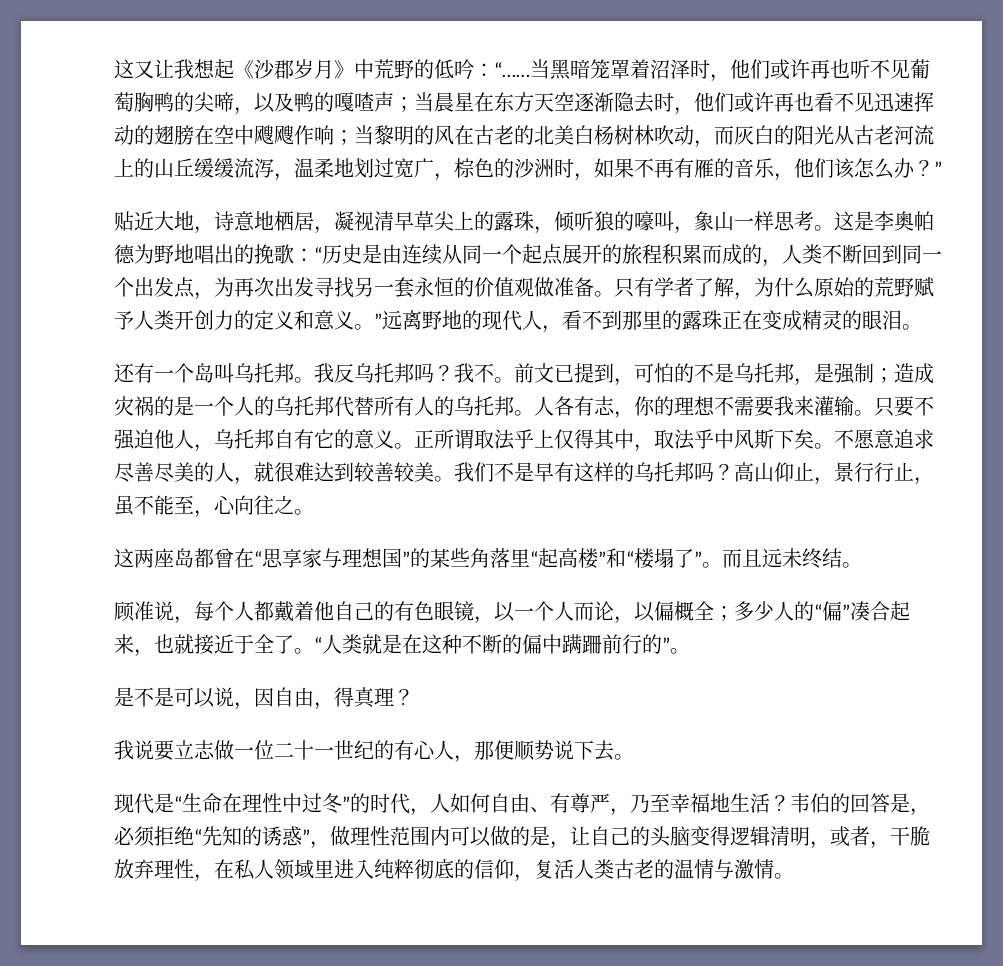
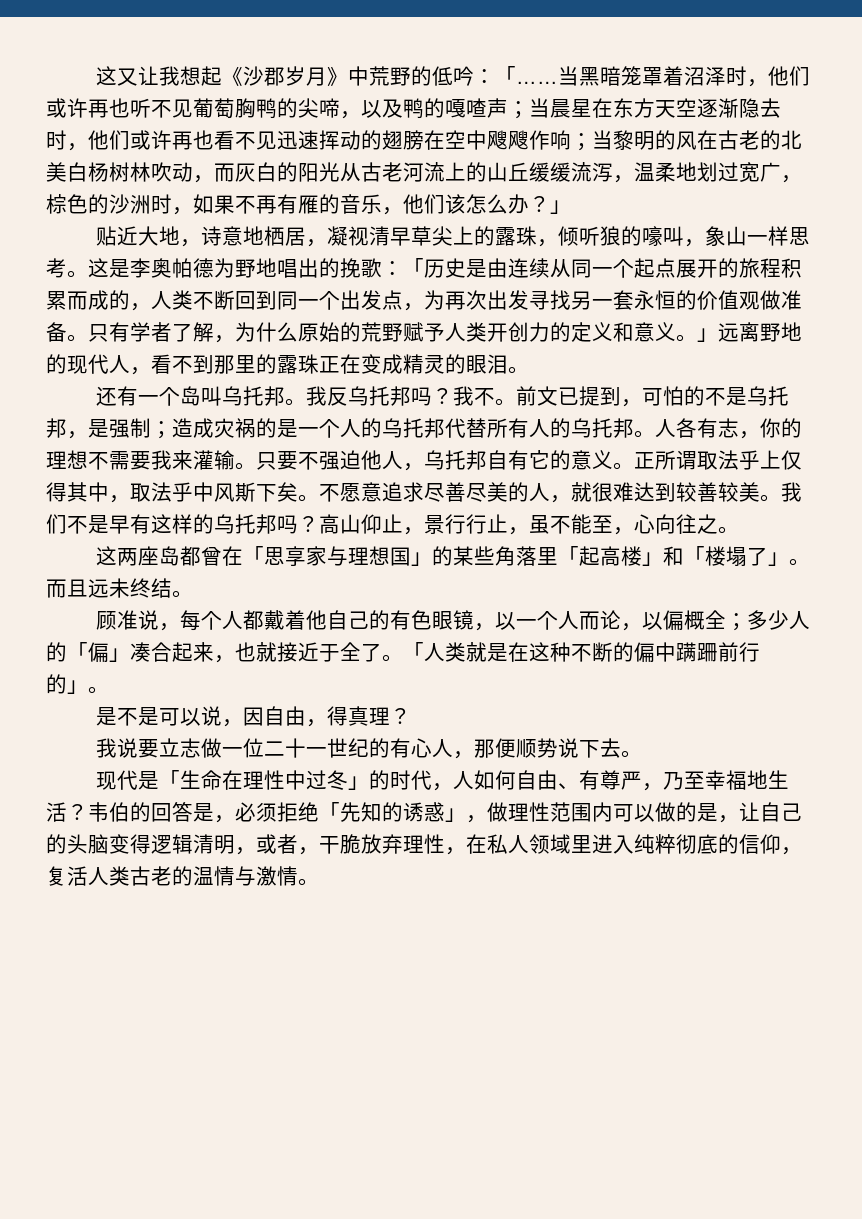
- 这又让我想起《沙郡岁月》中荒野的低吟：“……
+ 这又让我想起《沙郡岁月》中荒野的低吟：「……
- 当黎明的风在古老的北美白杨树林吹动，而灰白的阳光从古老河流上的山丘缓缓流泻，温柔地划过宽广，棕色的沙洲时，如果不再有雁的音乐，他们该怎么办？”
+ 当黎明的风在古老的北美白杨树林吹动，而灰白的阳光从古老河流上的山丘缓缓流泻，温柔地划过宽广，棕色的沙洲时，如果不再有雁的音乐，他们该怎么办？」
- 这是李奥帕德为野地唱出的挽歌：“历史是由连续从同一个起点展开的旅程积累而成的，人类不断回到同一个出发点，为再次出发寻找另一套永恒的价值观做准备。
+ 这是李奥帕德为野地唱出的挽歌：「历史是由连续从同一个起点展开的旅程积累而成的，人类不断回到同一个出发点，为再次出发寻找另一套永恒的价值观做准备。
- 只有学者了解，为什么原始的荒野赋予人类开创力的定义和意义。”远离野地的现代人，看不到那里的露珠正在变成精灵的眼泪。
+ 只有学者了解，为什么原始的荒野赋予人类开创力的定义和意义。」远离野地的现代人，看不到那里的露珠正在变成精灵的眼泪。
- 这两座岛都曾在“思享家与理想国”的某些角落里“起高楼”和“楼塌了”。
+ 这两座岛都曾在「思享家与理想国」的某些角落里「起高楼」和「楼塌了」。
- 顾准说，每个人都戴着他自己的有色眼镜，以一个人而论，以偏概全；多少人的“偏”凑合起来，也就接近于全了。
+ 顾准说，每个人都戴着他自己的有色眼镜，以一个人而论，以偏概全；多少人的「偏」凑合起来，也就接近于全了。
- “人类就是在这种不断的偏中蹒跚前行的”。
+ 「人类就是在这种不断的偏中蹒跚前行的」。
- 现代是“生命在理性中过冬”的时代，人如何自由、有尊严，乃至幸福地生活？
+ 现代是「生命在理性中过冬」的时代，人如何自由、有尊严，乃至幸福地生活？
- 韦伯的回答是，必须拒绝“先知的诱惑”，做理性范围内可以做的是，让自己的头脑变得逻辑清明，或者，干脆放弃理性，在私人领域里进入纯粹彻底的信仰，复活人类古老的温情与激情。
+ 韦伯的回答是，必须拒绝「先知的诱惑」，做理性范围内可以做的是，让自己的头脑变得逻辑清明，或者，干脆放弃理性，在私人领域里进入纯粹彻底的信仰，复活人类古老的温情与激情。

